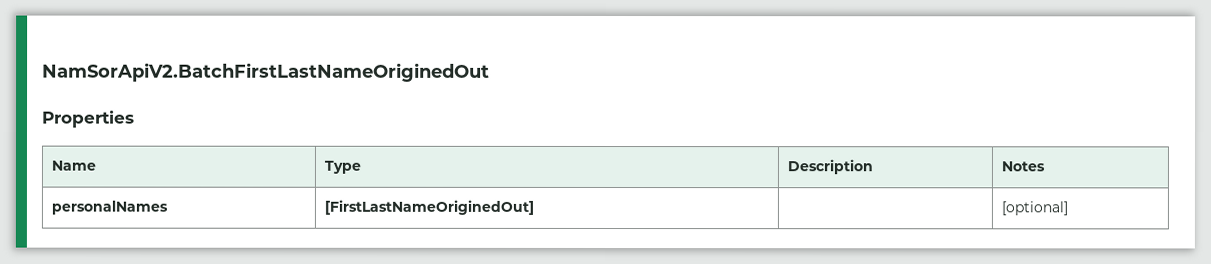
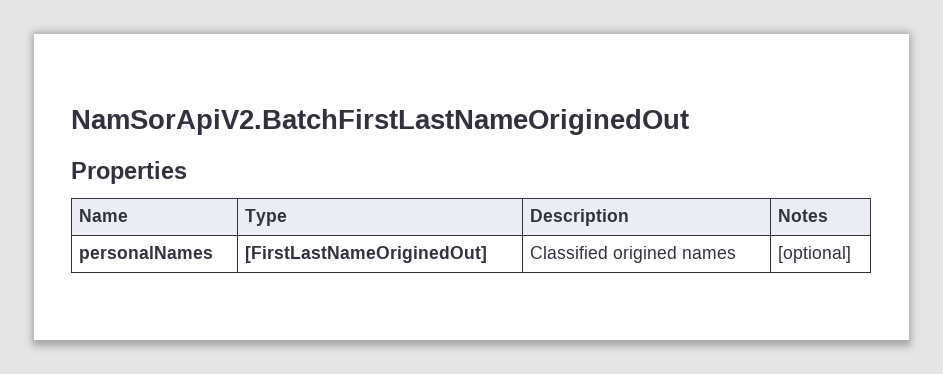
- personalNames | [FirstLastNameOriginedOut] | | [optional]
+ personalNames | [FirstLastNameOriginedOut] | Classified origined names | [optional]

